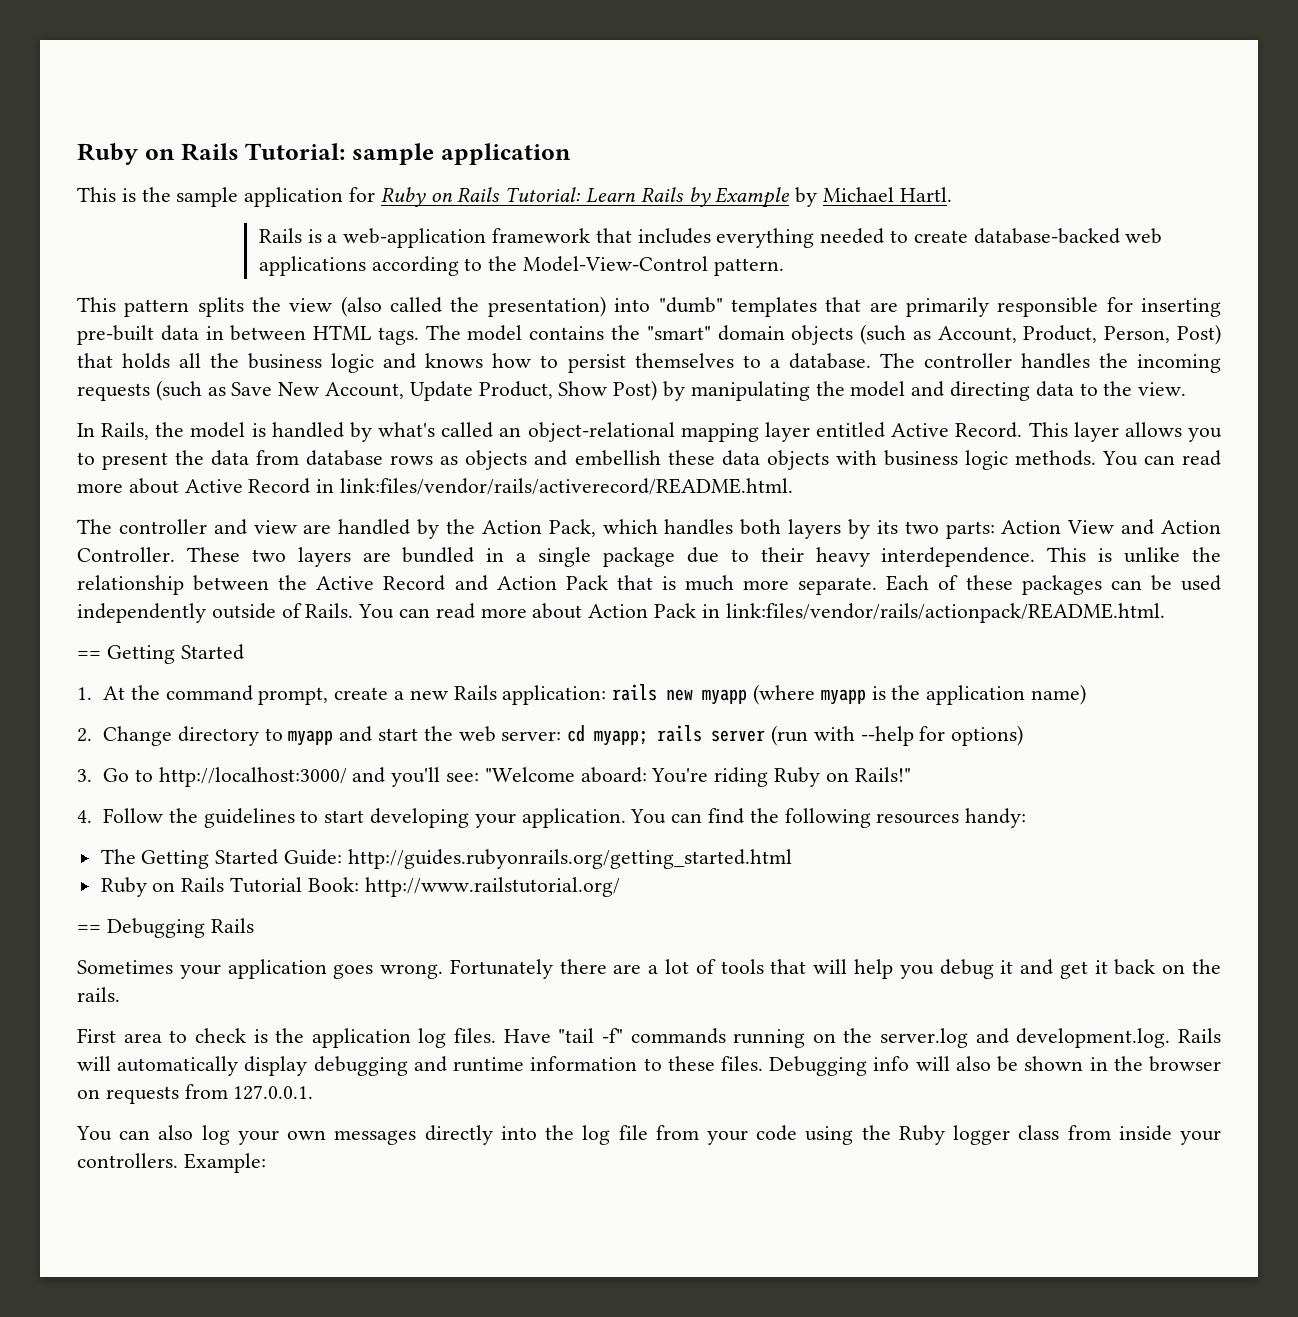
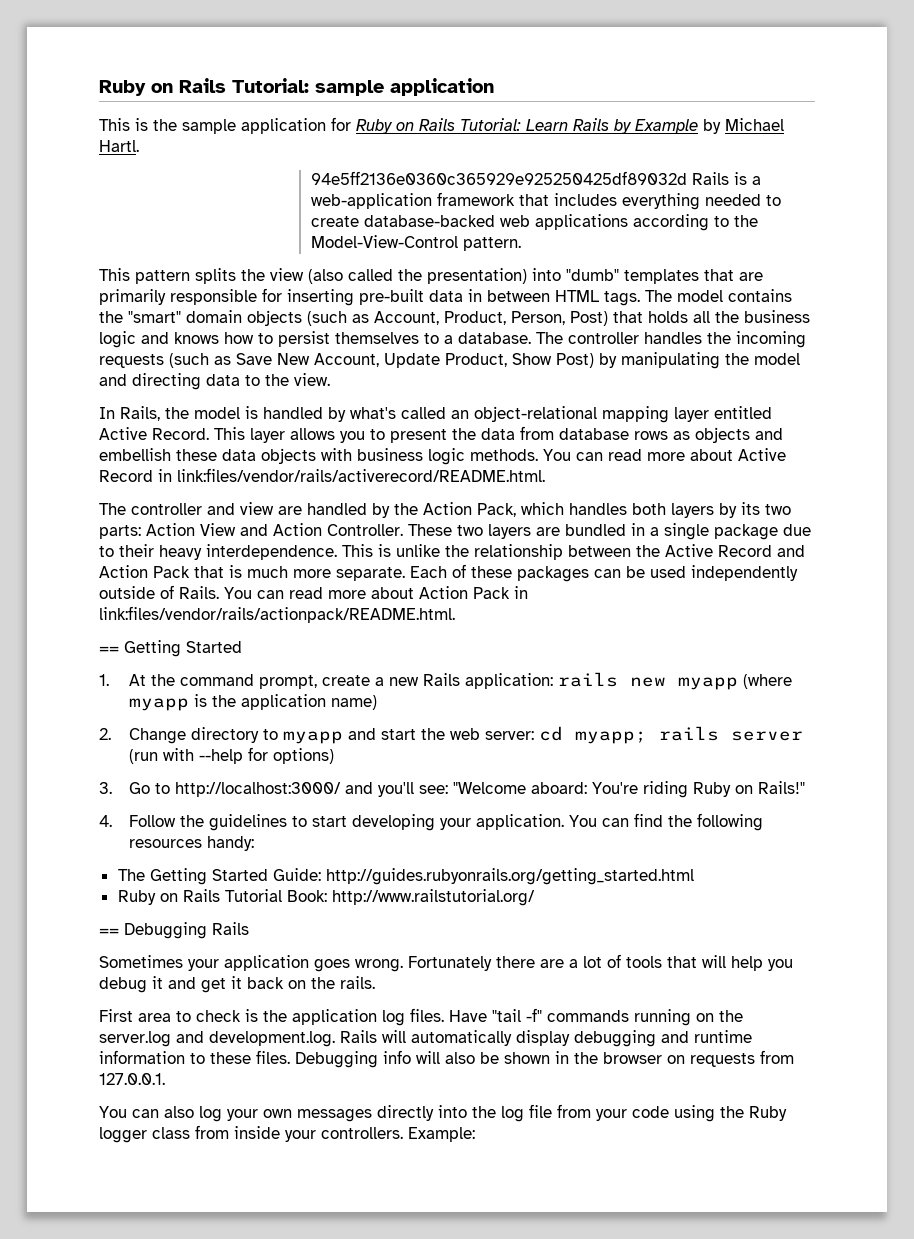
- Rails is a web-application framework that includes everything needed to create database-backed web applications according to the Model-View-Control pattern.
+ 94e5ff2136e0360c365929e925250425df89032d Rails is a web-application framework that includes everything needed to create database-backed web applications according to the Model-View-Control pattern.

